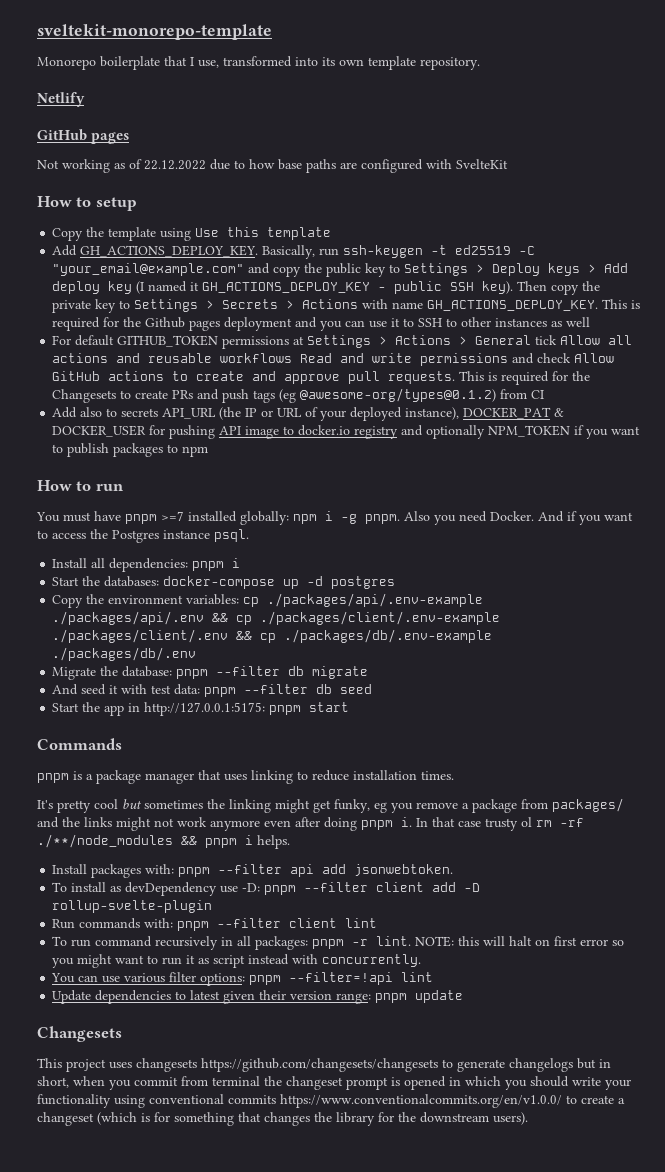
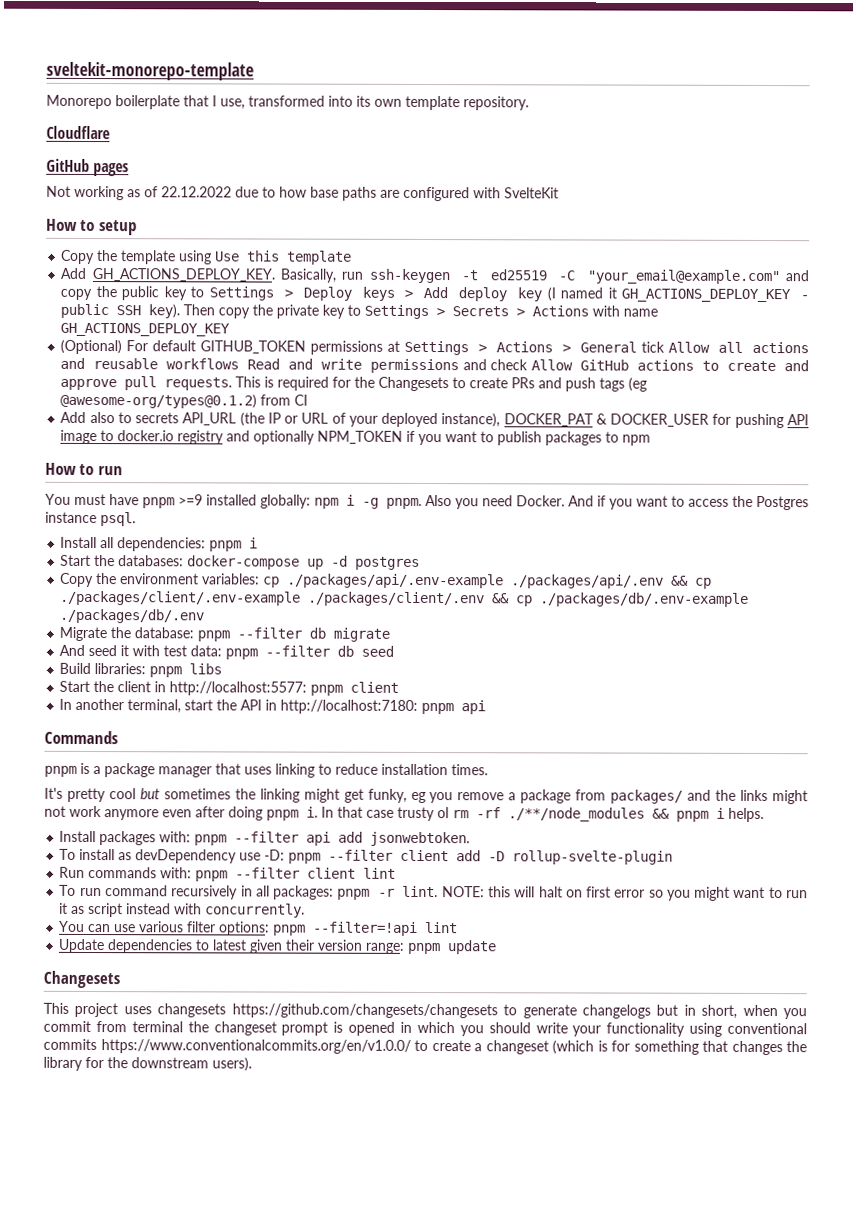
- Netlify
+ Cloudflare
- Then copy the private key to Settings > Secrets > Actions with name GH_ACTIONS_DEPLOY_KEY. This is required for the Github pages deployment and you can use it to SSH to other instances as well
- For default GITHUB_TOKEN permissions at Settings > Actions > General tick Allow all actions and reusable workflows Read and write permissions and check Allow GitHub actions to create and approve pull requests.
+ Then copy the private key to Settings > Secrets > Actions with name GH_ACTIONS_DEPLOY_KEY
+ (Optional) For default GITHUB_TOKEN permissions at Settings > Actions > General tick Allow all actions and reusable workflows Read and write permissions and check Allow GitHub actions to create and approve pull requests.
- You must have pnpm >=7 installed globally: npm i -g pnpm.
+ You must have pnpm >=9 installed globally: npm i -g pnpm.
- Start the app in http://127.0.0.1:5175: pnpm start
+ Build libraries: pnpm libs
+ Start the client in http://localhost:5577: pnpm client
+ In another terminal, start the API in http://localhost:7180: pnpm api

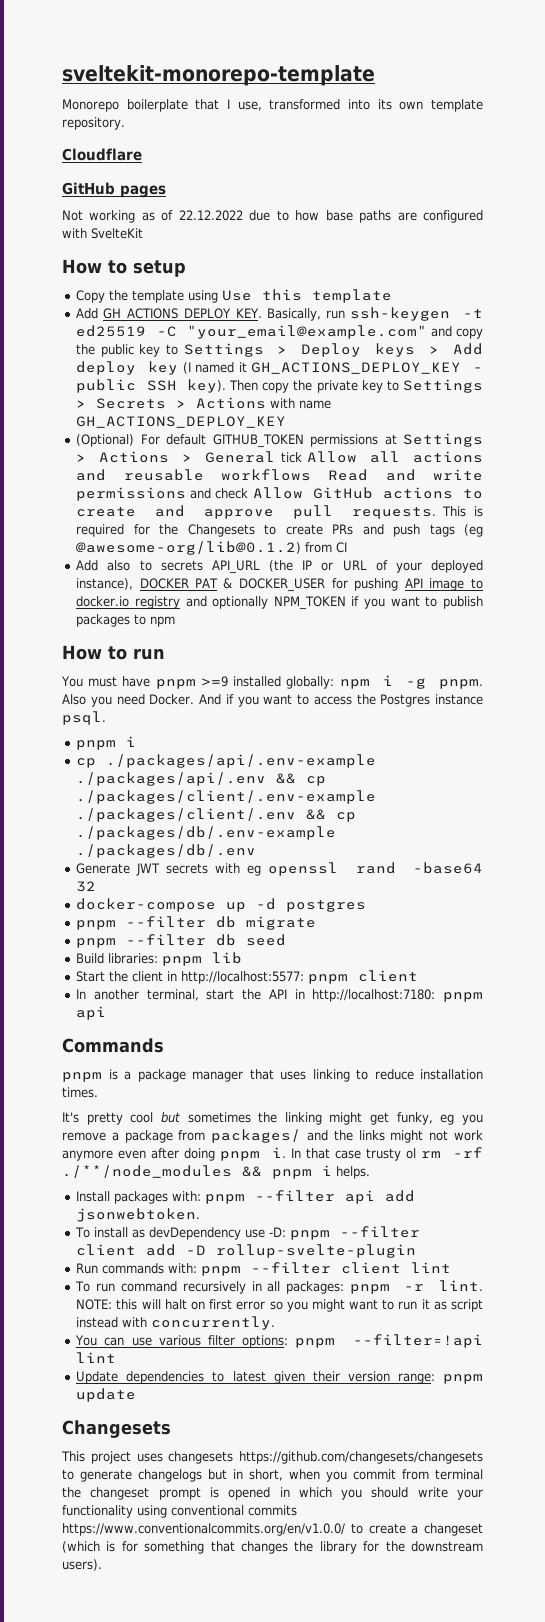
- This is required for the Changesets to create PRs and push tags (eg @awesome-org/types@0.1.2) from CI
+ This is required for the Changesets to create PRs and push tags (eg @awesome-org/lib@0.1.2) from CI
  And if you want to access the Postgres instance psql.
- Install all dependencies: pnpm i
+ pnpm i
- Start the databases: docker-compose up -d postgres
- Copy the environment variables: cp ./packages/api/.env-example ./packages/api/.env && cp ./packages/client/.env-example ./packages/client/.env && cp ./packages/db/.env-example ./packages/db/.env
+ cp ./packages/api/.env-example ./packages/api/.env && cp ./packages/client/.env-example ./packages/client/.env && cp ./packages/db/.env-example ./packages/db/.env
- Migrate the database: pnpm --filter db migrate
- And seed it with test data: pnpm --filter db seed
+ Generate JWT secrets with eg openssl rand -base64 32
+ docker-compose up -d postgres
+ pnpm --filter db migrate
+ pnpm --filter db seed
- Build libraries: pnpm libs
+ Build libraries: pnpm lib

